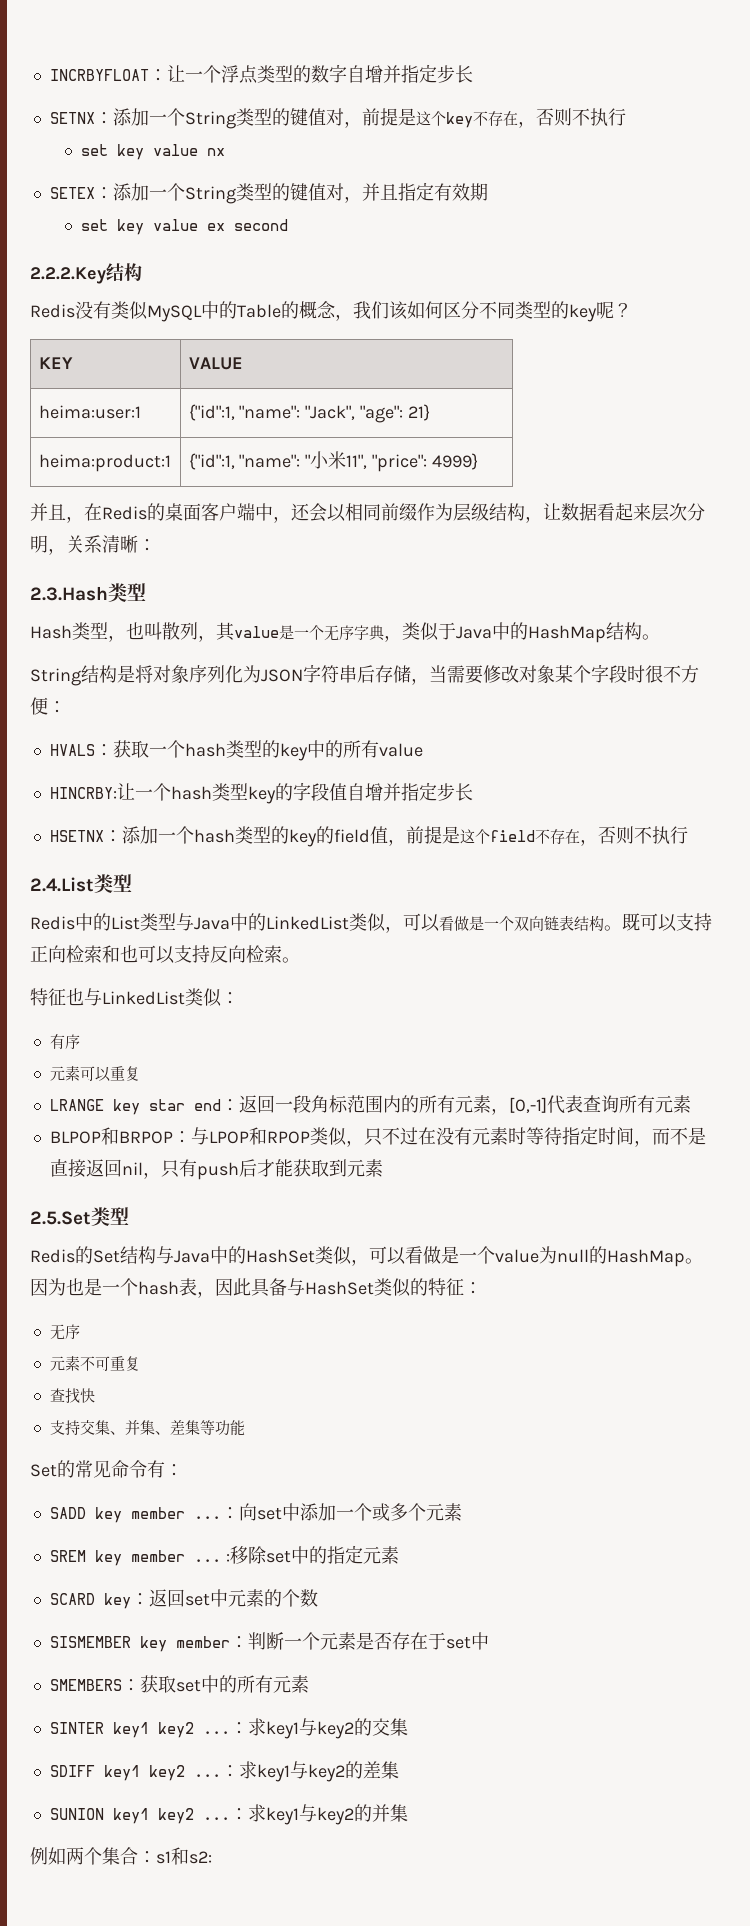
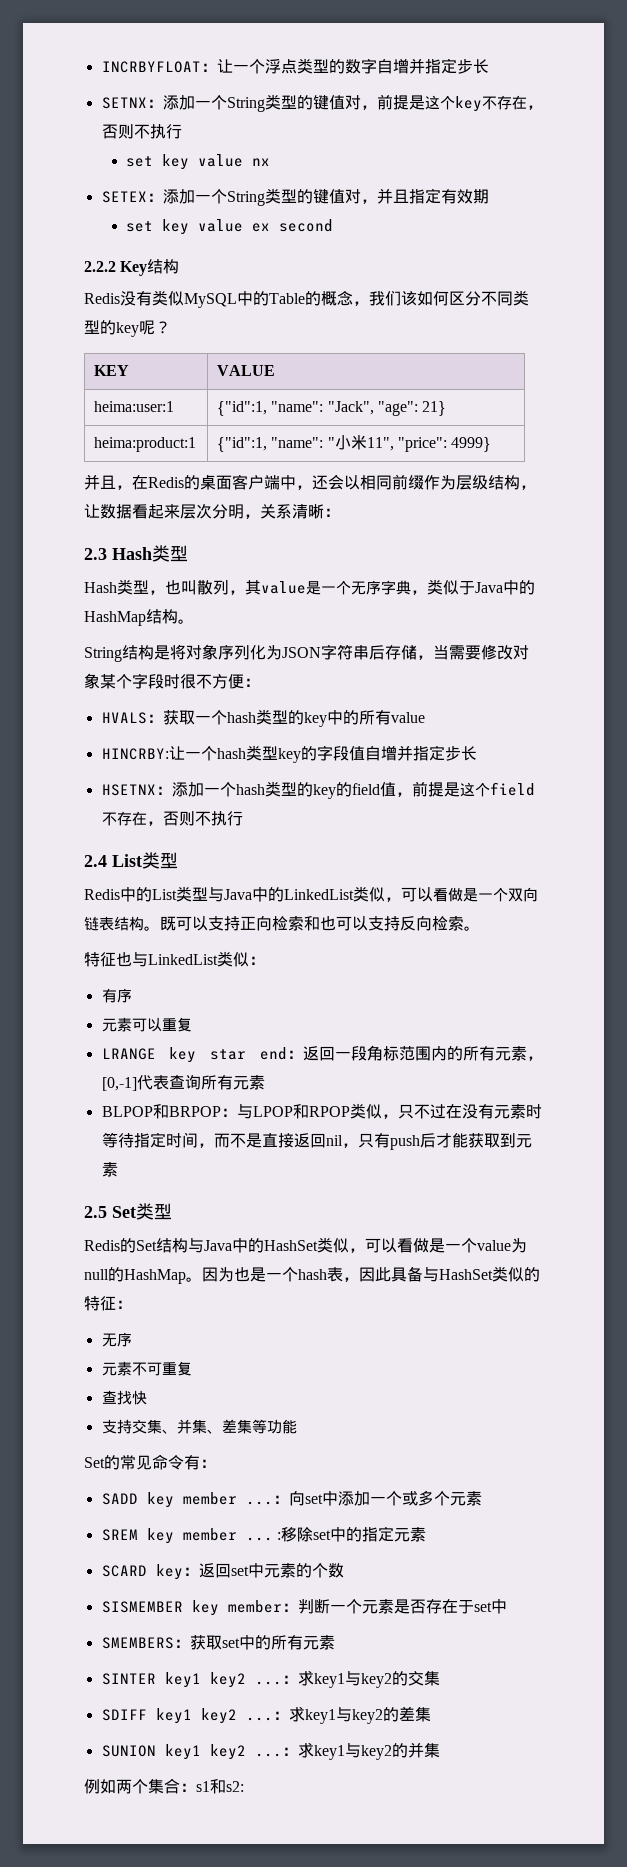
- 2.2.2.Key结构
+ 2.2.2 Key结构
- 2.3.Hash类型
+ 2.3 Hash类型
- 2.4.List类型
+ 2.4 List类型
- 2.5.Set类型
+ 2.5 Set类型

